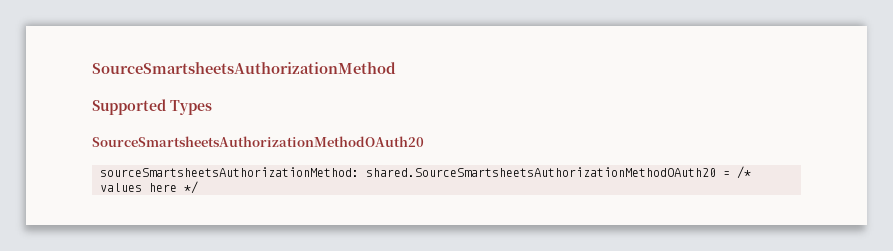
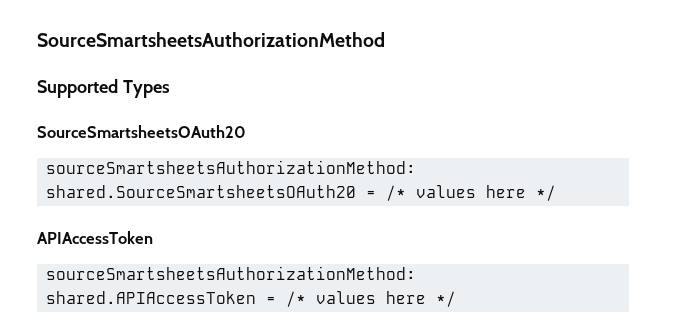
- SourceSmartsheetsAuthorizationMethodOAuth20
- sourceSmartsheetsAuthorizationMethod: shared.SourceSmartsheetsAuthorizationMethodOAuth20 = /* values here */
+ SourceSmartsheetsOAuth20
+ sourceSmartsheetsAuthorizationMethod: shared.SourceSmartsheetsOAuth20 = /* values here */
+ APIAccessToken
+ sourceSmartsheetsAuthorizationMethod: shared.APIAccessToken = /* values here */

